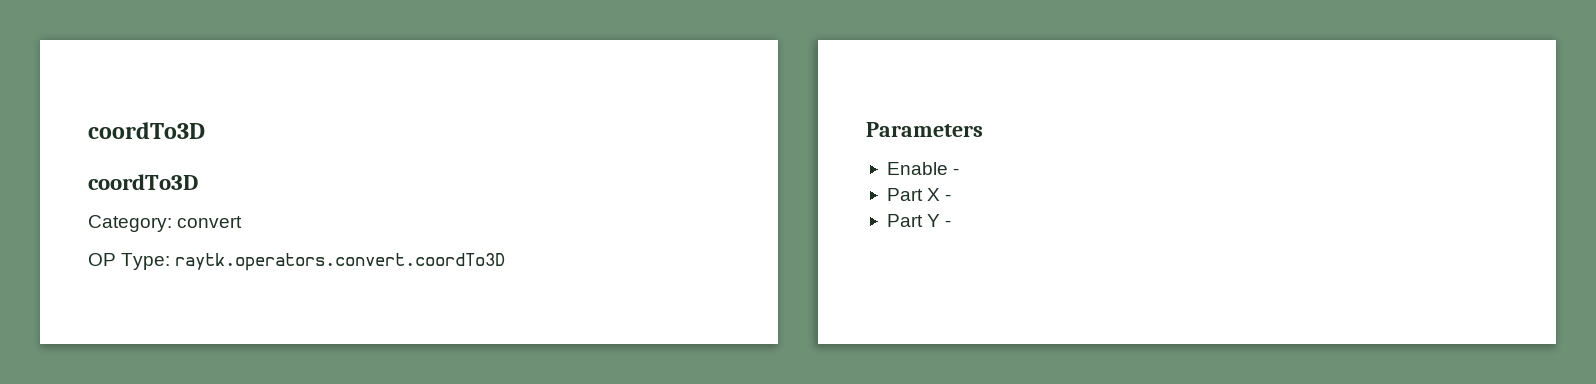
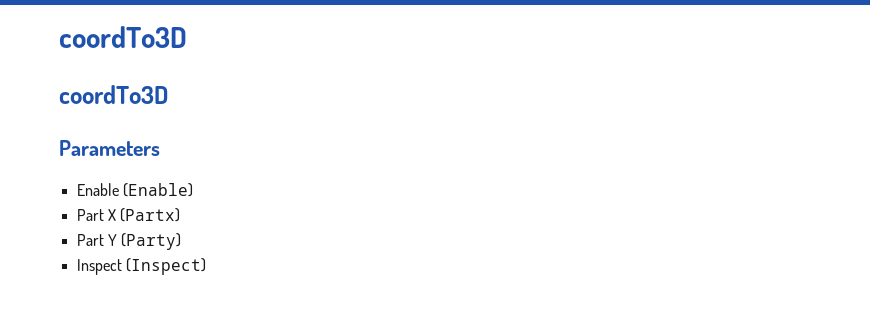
- Category: convert
- OP Type: raytk.operators.convert.coordTo3D
- Enable -
+ Enable (Enable)
- Part X -
+ Part X (Partx)
- Part Y -
+ Part Y (Party)
+ Inspect (Inspect)

